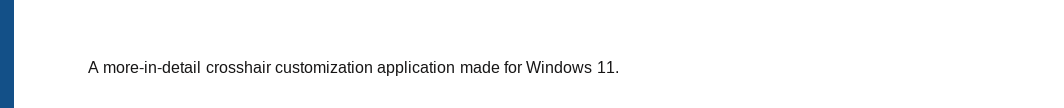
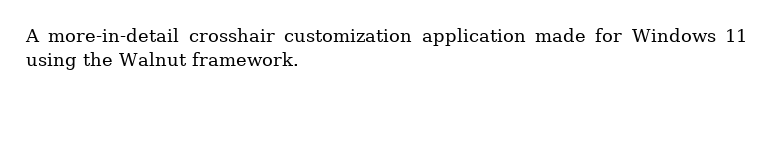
- A more-in-detail crosshair customization application made for Windows 11.
+ A more-in-detail crosshair customization application made for Windows 11 using the Walnut framework.

